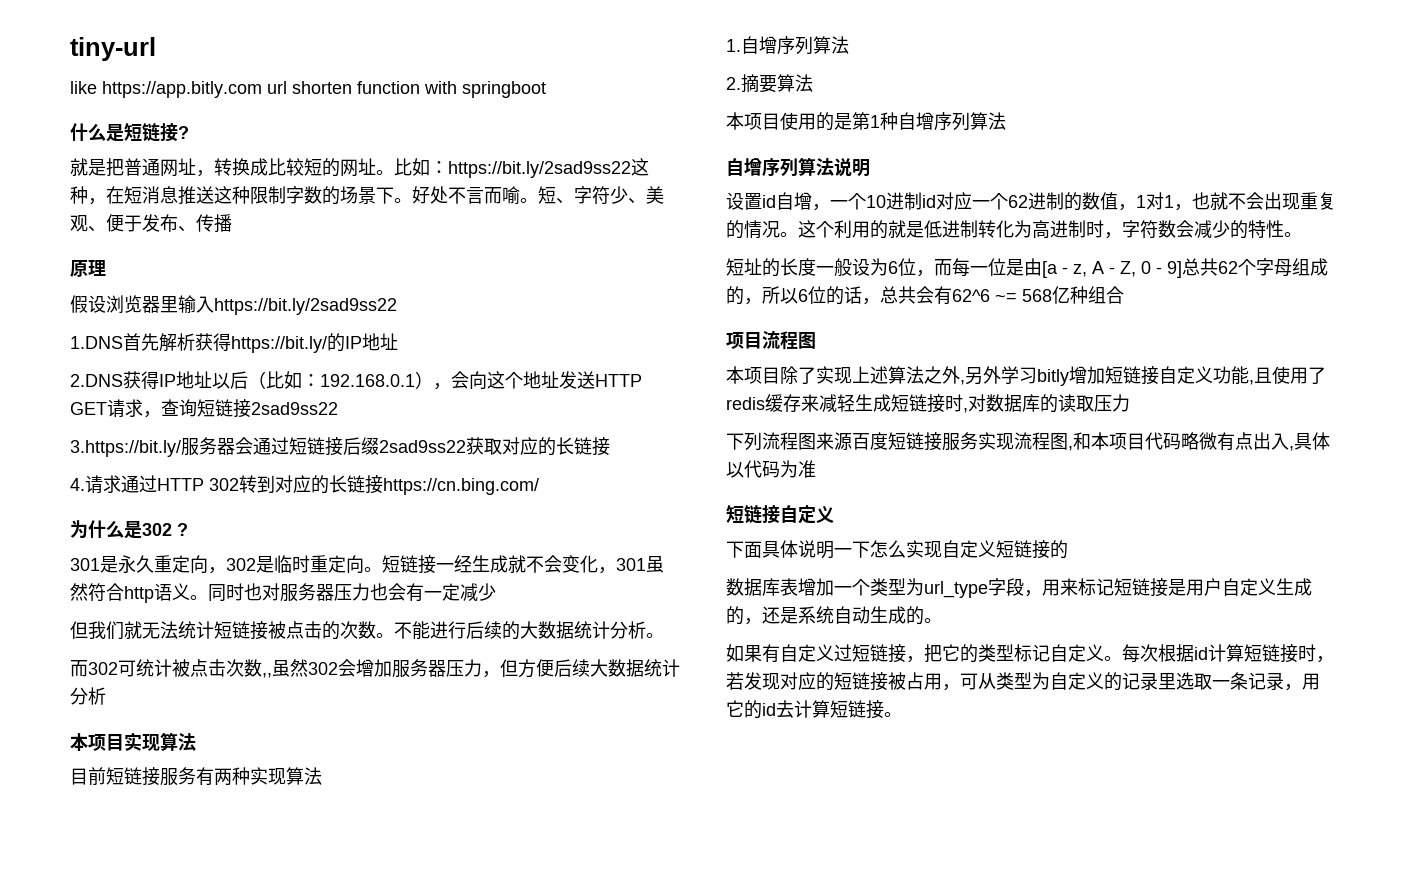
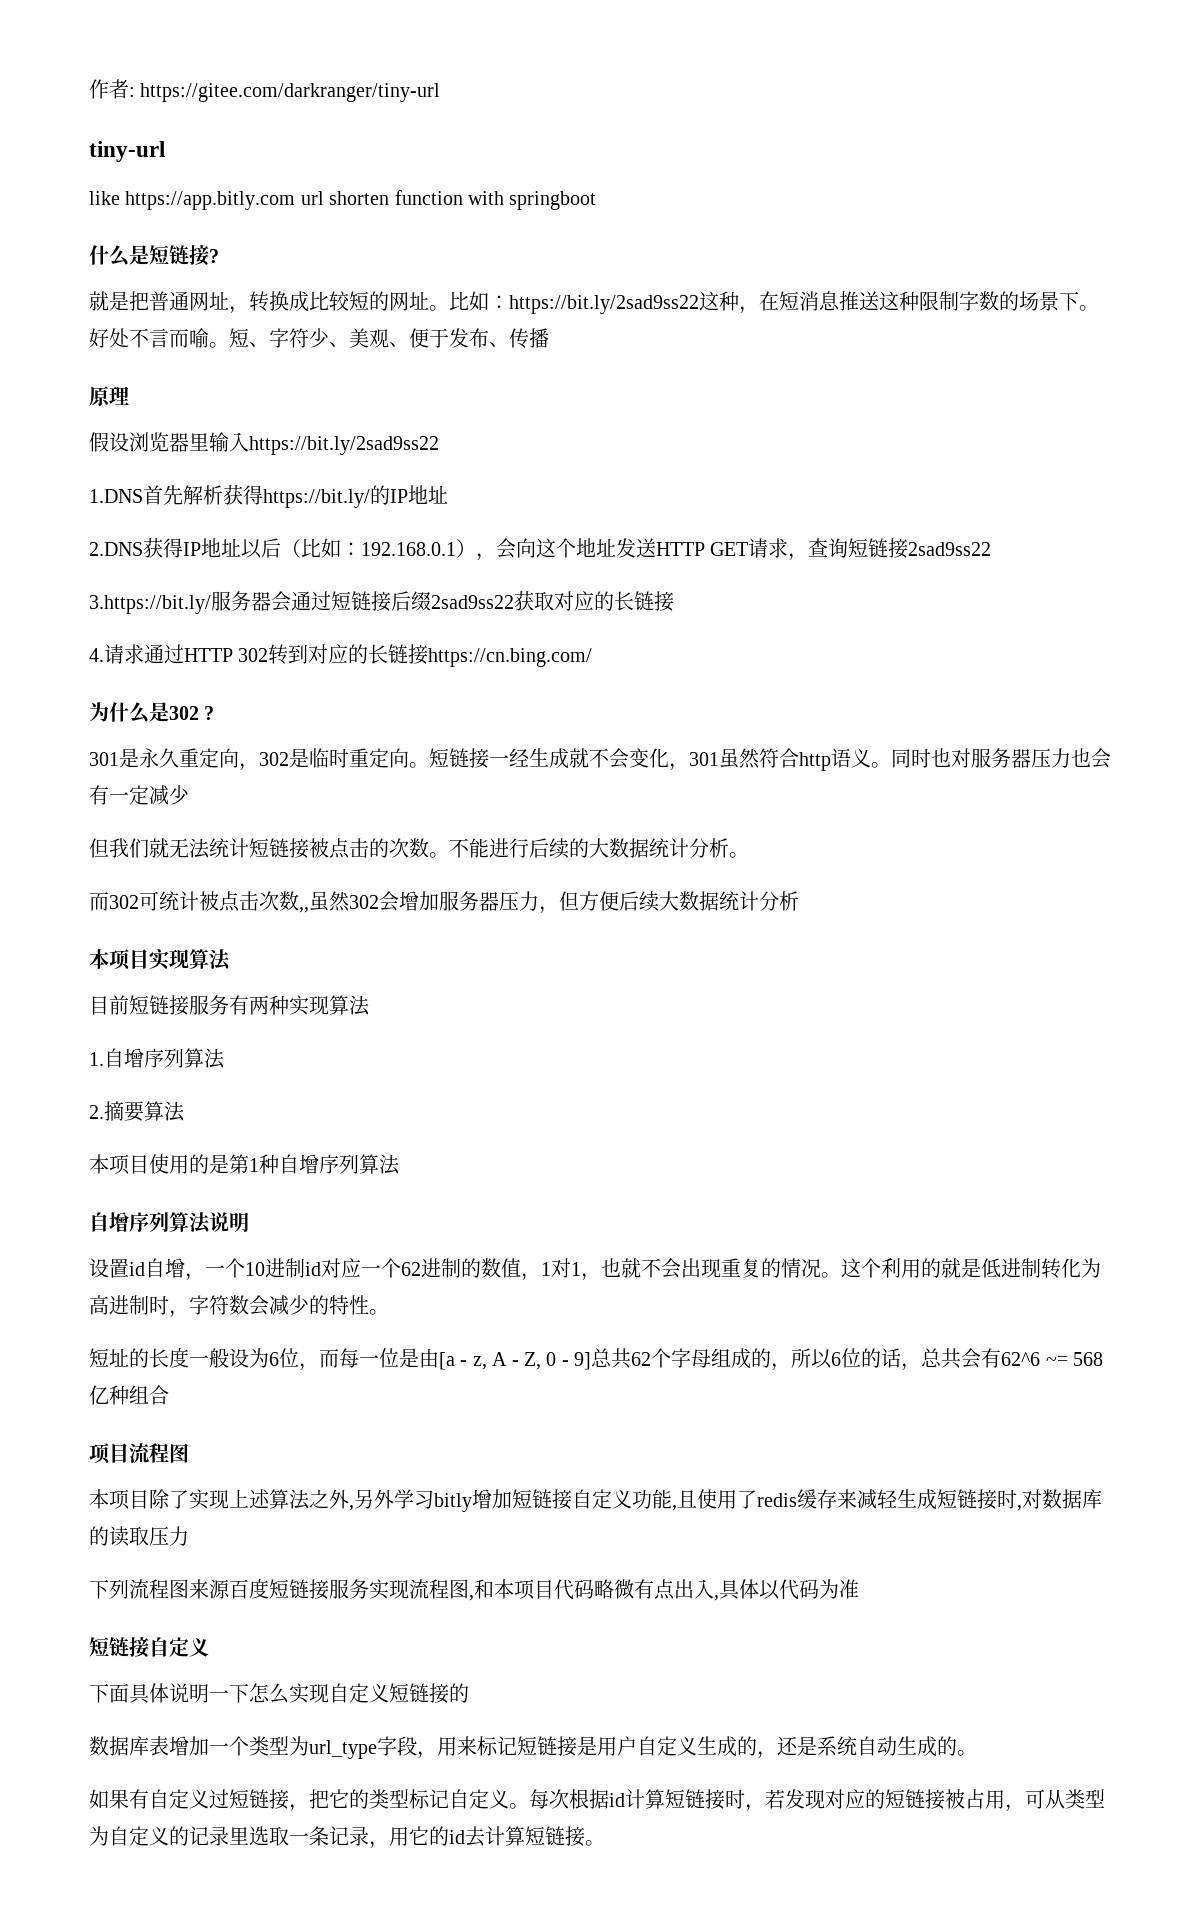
+ 作者: https://gitee.com/darkranger/tiny-url

